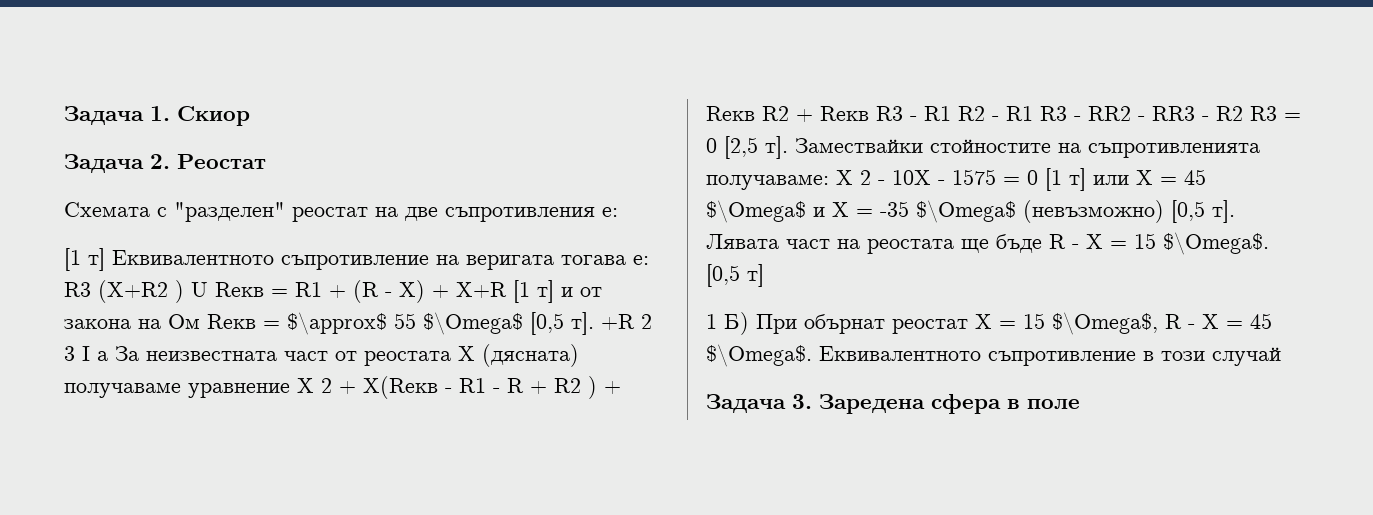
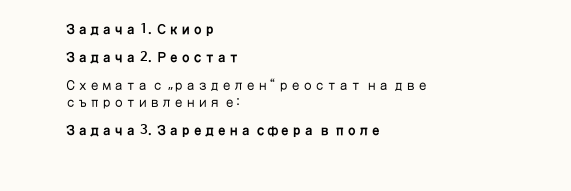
- Схемата с "разделен" реостат на две съпротивления е:
+ Схемата с „разделен“ реостат на две съпротивления е:
- [1 т] Еквивалентното съпротивление на веригата тогава е: R3 (X+R2 ) U Rекв = R1 + (R - X) + X+R [1 т] и от закона на Ом Rекв = $\approx$ 55 $\Omega$ [0,5 т]. +R 2 3 I a За неизвестната част от реостата X (дясната) получаваме уравнение X 2 + X(Rекв - R1 - R + R2 ) + Rекв R2 + Rекв R3 - R1 R2 - R1 R3 - RR2 - RR3 - R2 R3 = 0 [2,5 т]. Замествайки стойностите на съпротивленията получаваме: X 2 - 10X - 1575 = 0 [1 т] или X = 45 $\Omega$ и X = -35 $\Omega$ (невъзможно) [0,5 т]. Лявата част на реостата ще бъде R - X = 15 $\Omega$. [0,5 т]
- 1 Б) При обърнат реостат X = 15 $\Omega$, R - X = 45 $\Omega$. Еквивалентното съпротивление в този случай

